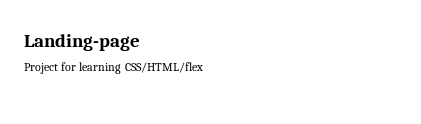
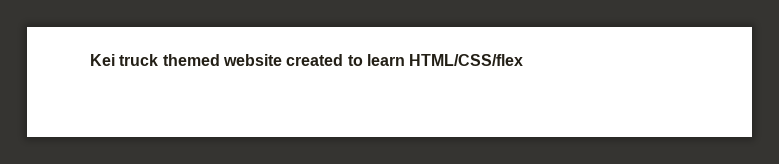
- Landing-page
- Project for learning CSS/HTML/flex
+ Kei truck themed website created to learn HTML/CSS/flex

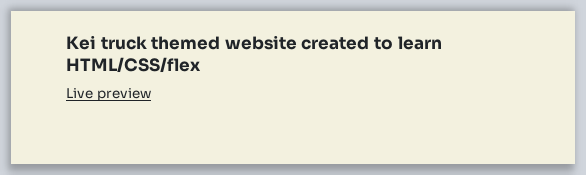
+ Live preview

